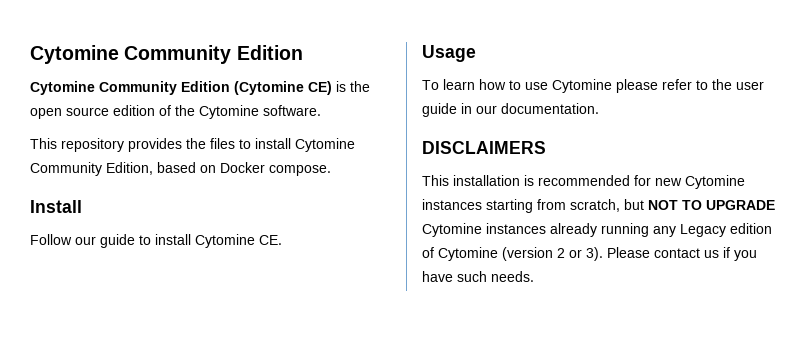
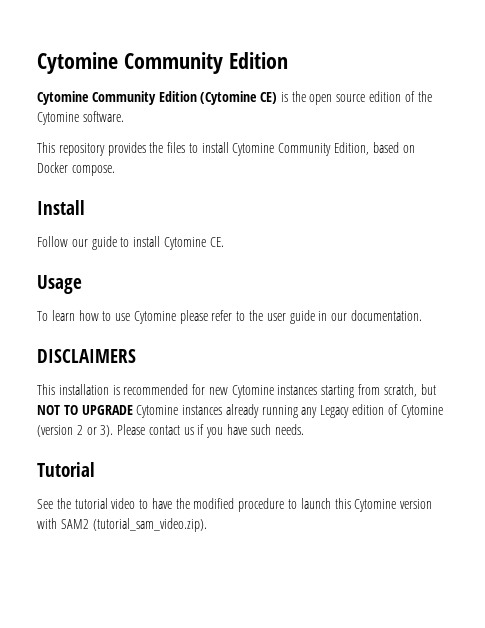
+ Tutorial
+ See the tutorial video to have the modified procedure to launch this Cytomine version with SAM2 (tutorial_sam_video.zip).

